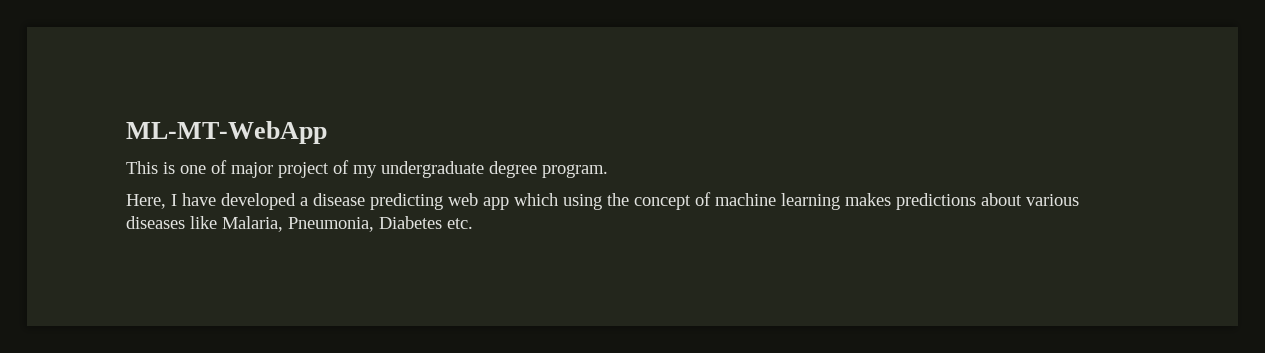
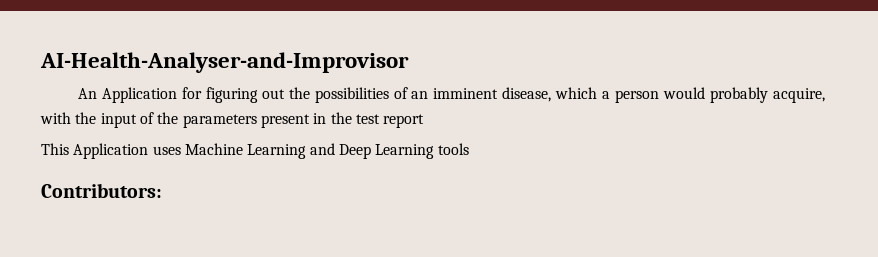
- ML-MT-WebApp
- This is one of major project of my undergraduate degree program.
- Here, I have developed a disease predicting web app which using the concept of machine learning makes predictions about various diseases like Malaria, Pneumonia, Diabetes etc.
+ AI-Health-Analyser-and-Improvisor
+ An Application for figuring out the possibilities of an imminent disease, which a person would probably acquire, with the input of the parameters present in the test report
+ This Application uses Machine Learning and Deep Learning tools
+ Contributors:

